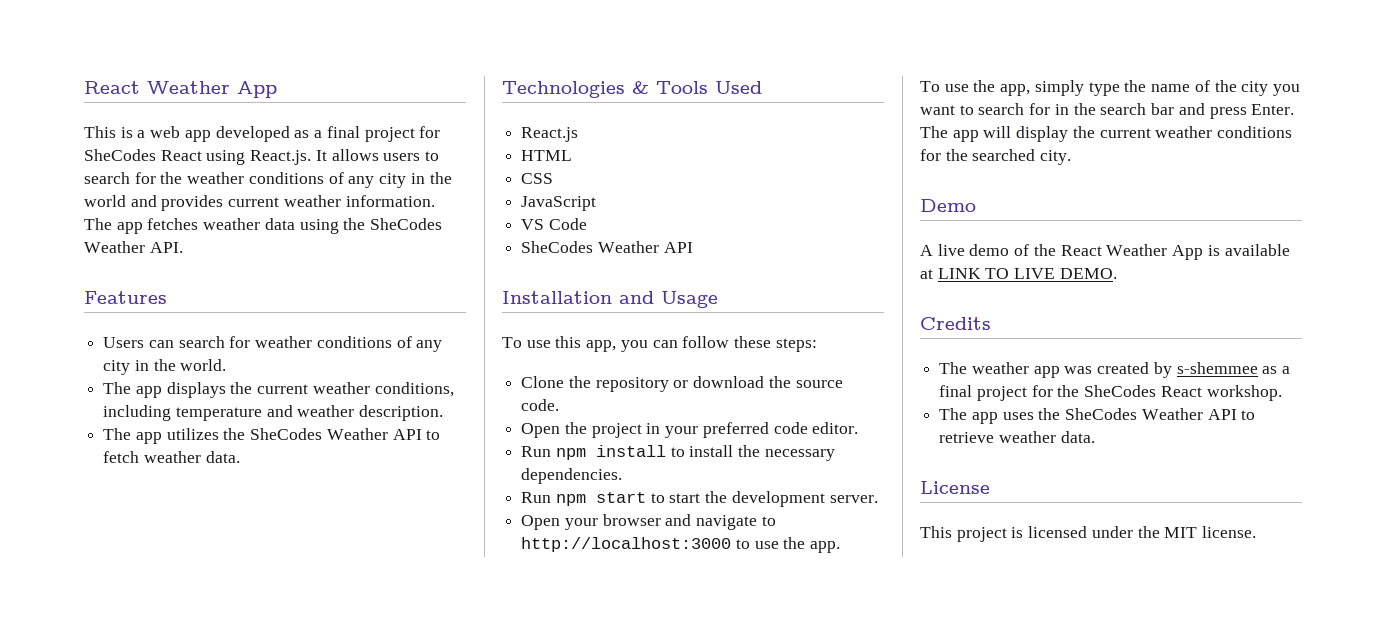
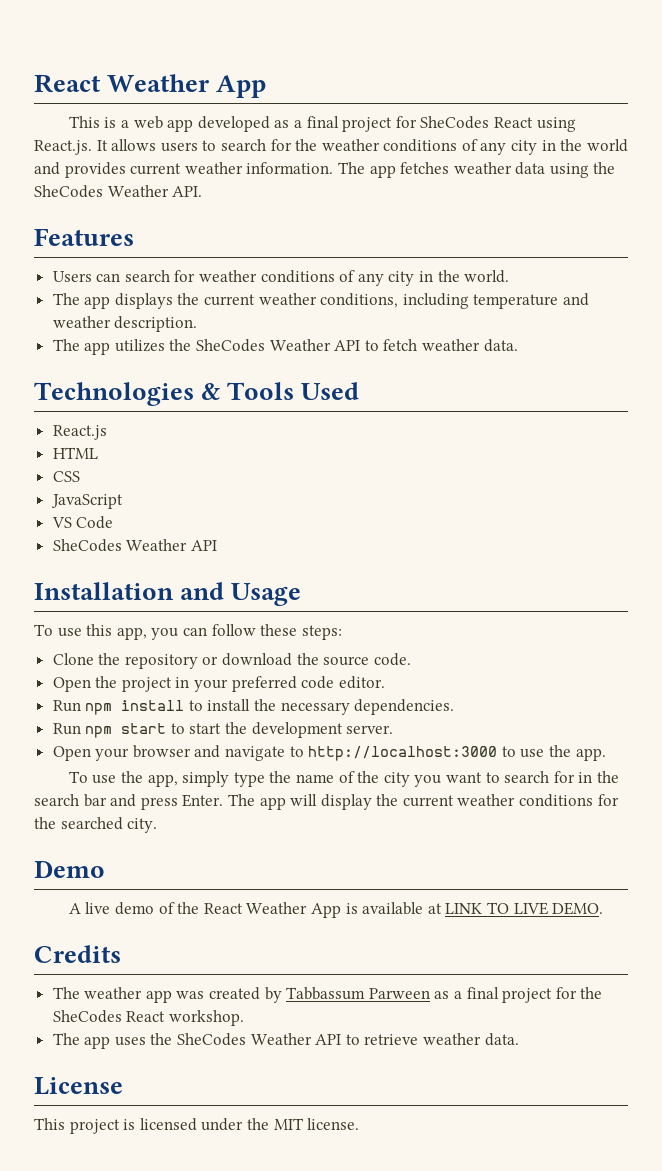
- The weather app was created by s-shemmee as a final project for the SheCodes React workshop.
+ The weather app was created by Tabbassum Parween as a final project for the SheCodes React workshop.

